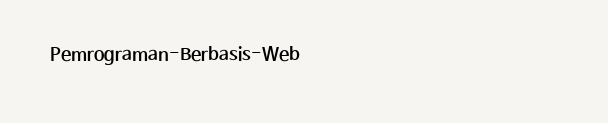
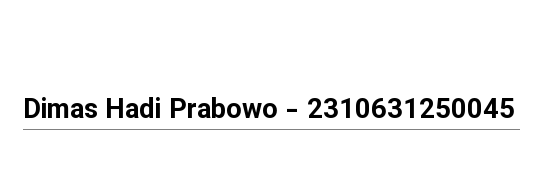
- Pemrograman-Berbasis-Web
+ Dimas Hadi Prabowo - 2310631250045

